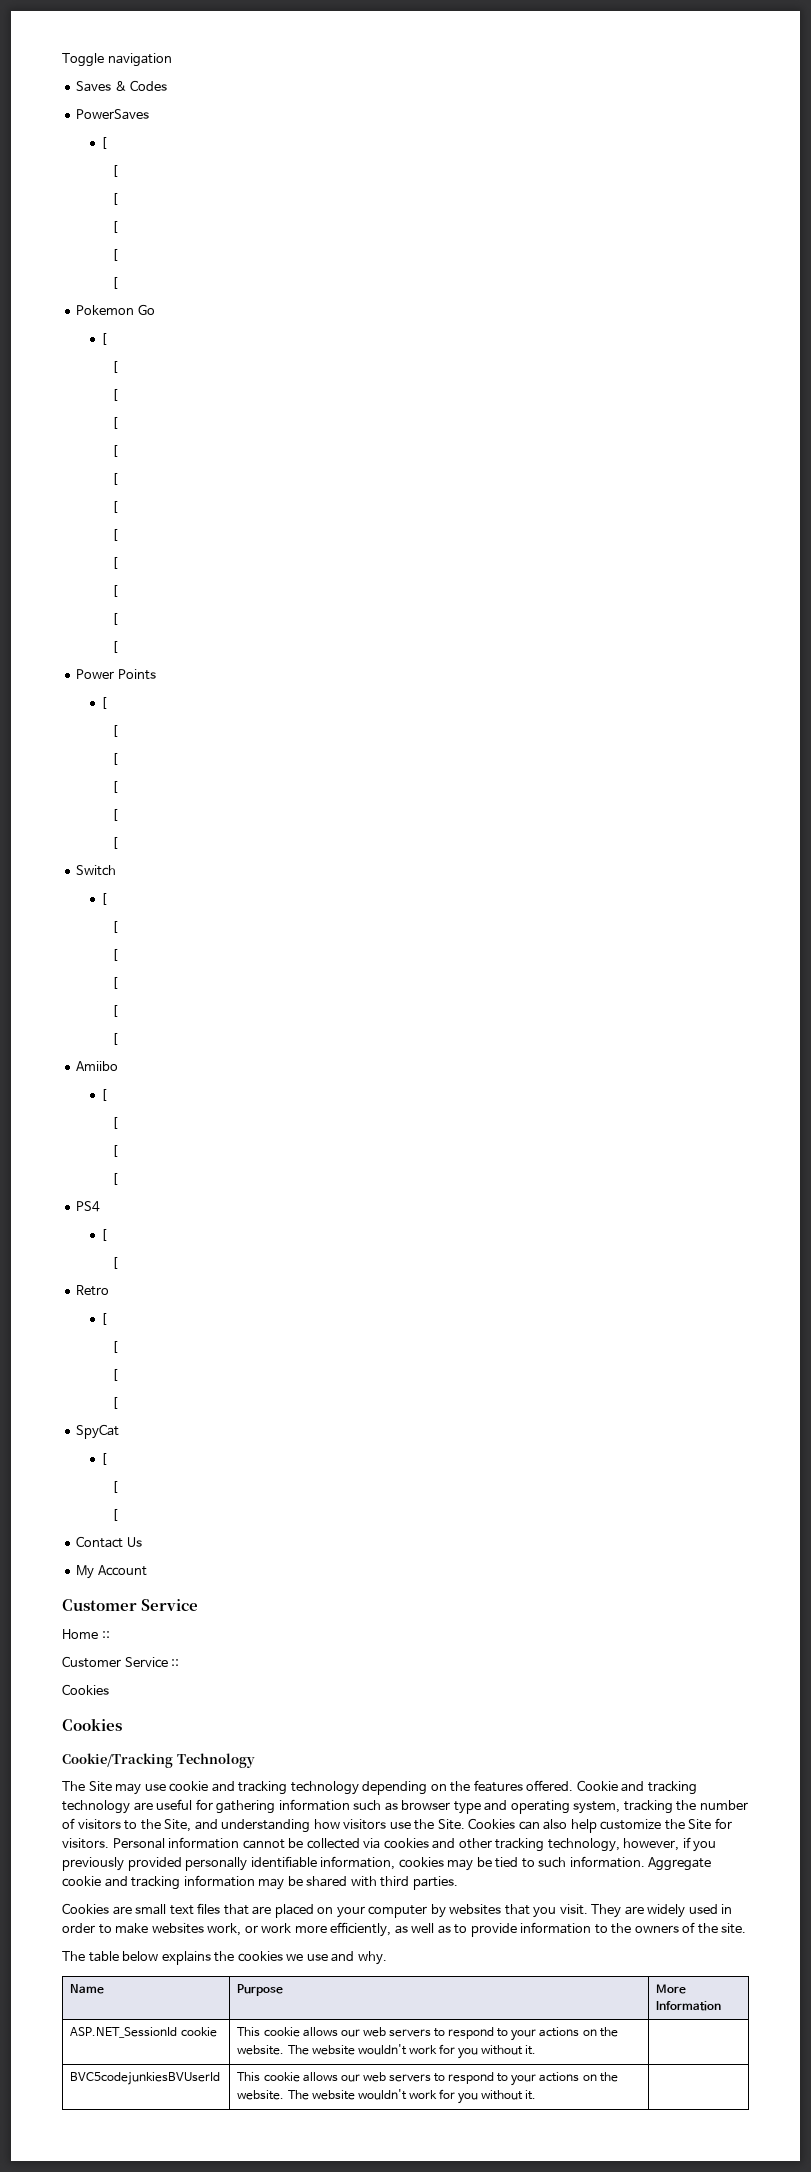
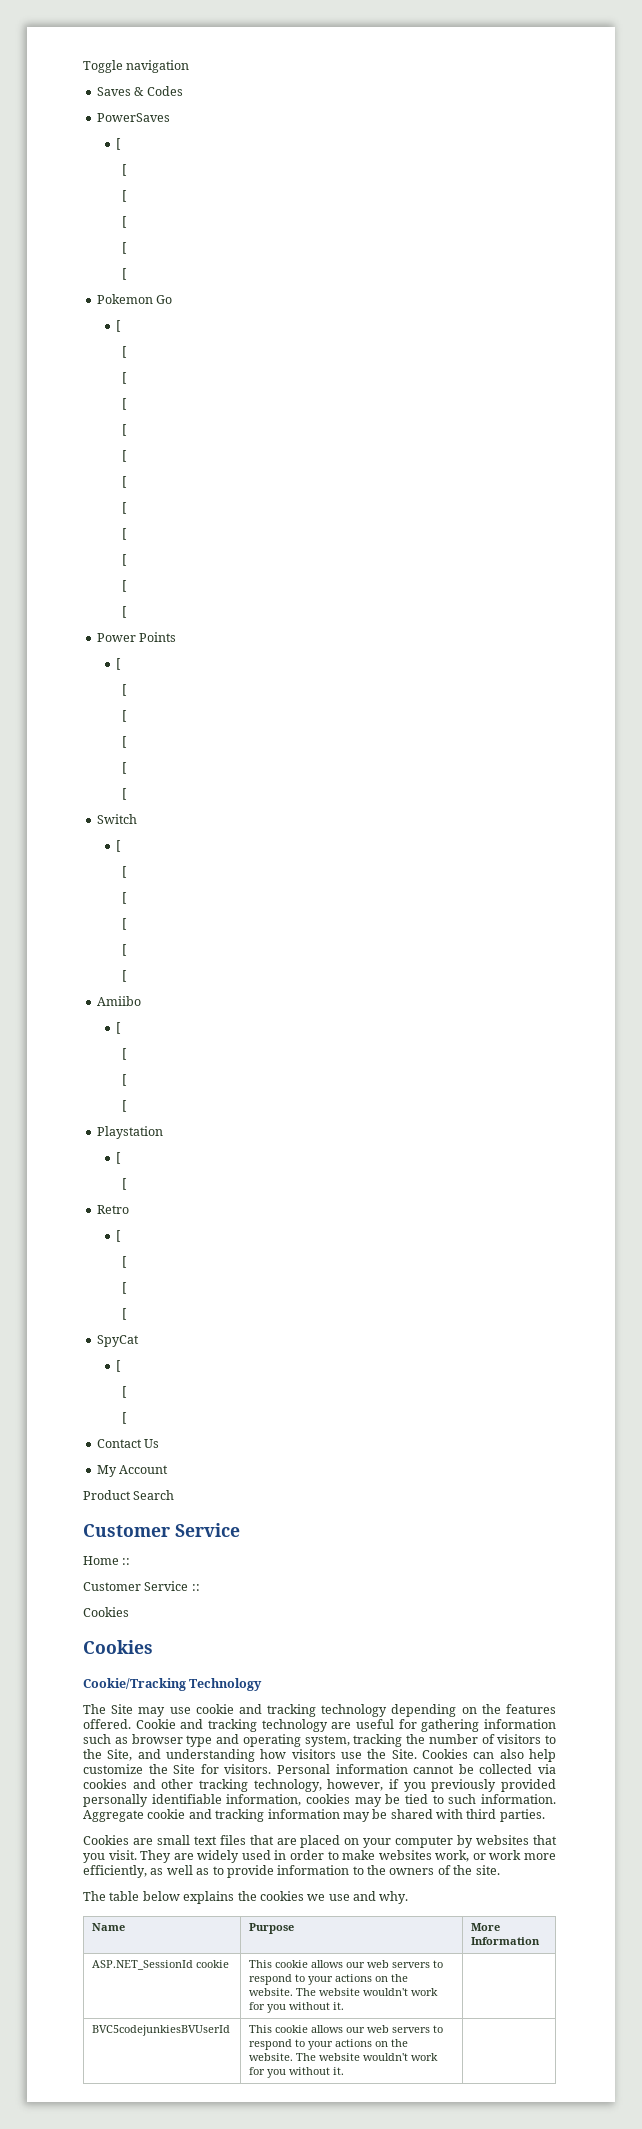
- PS4
+ Playstation
+ Product Search

